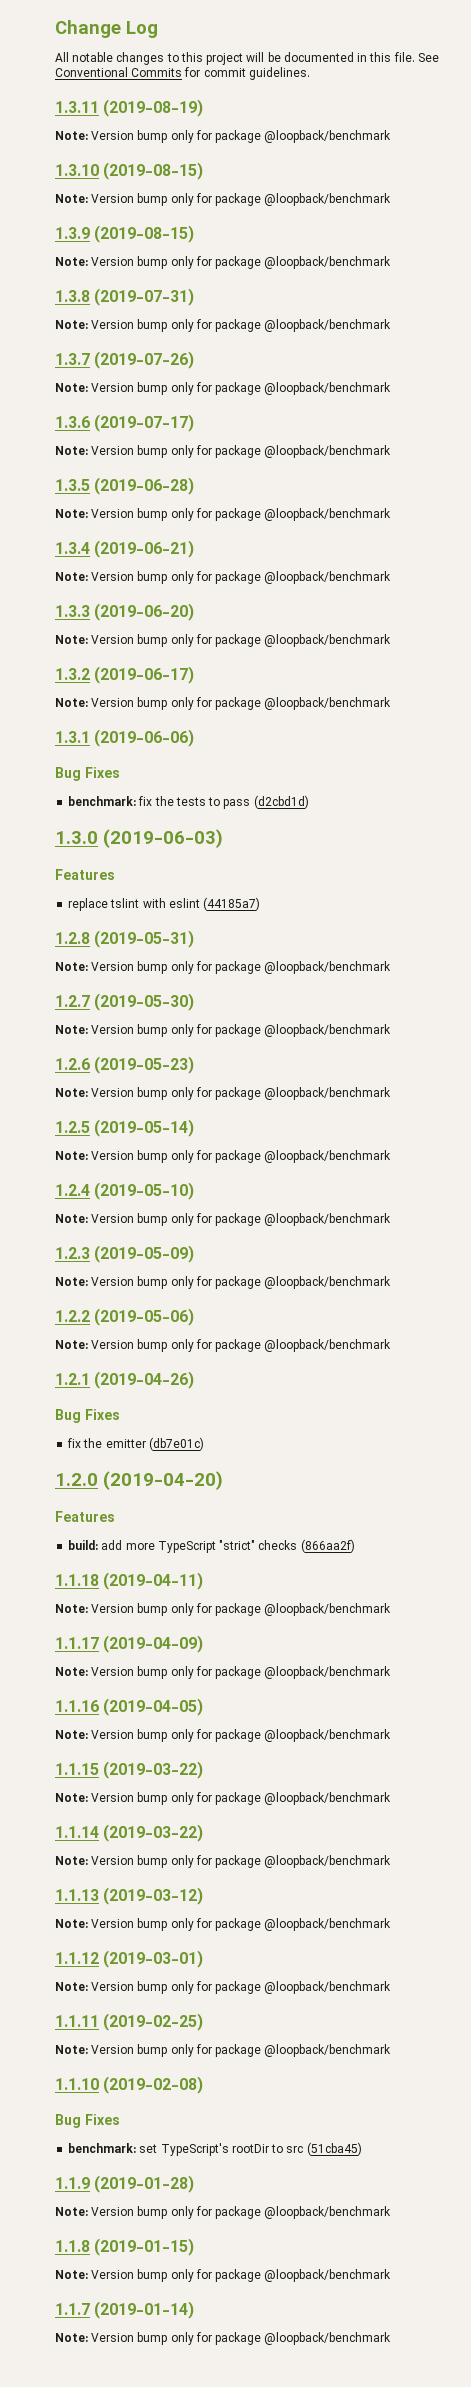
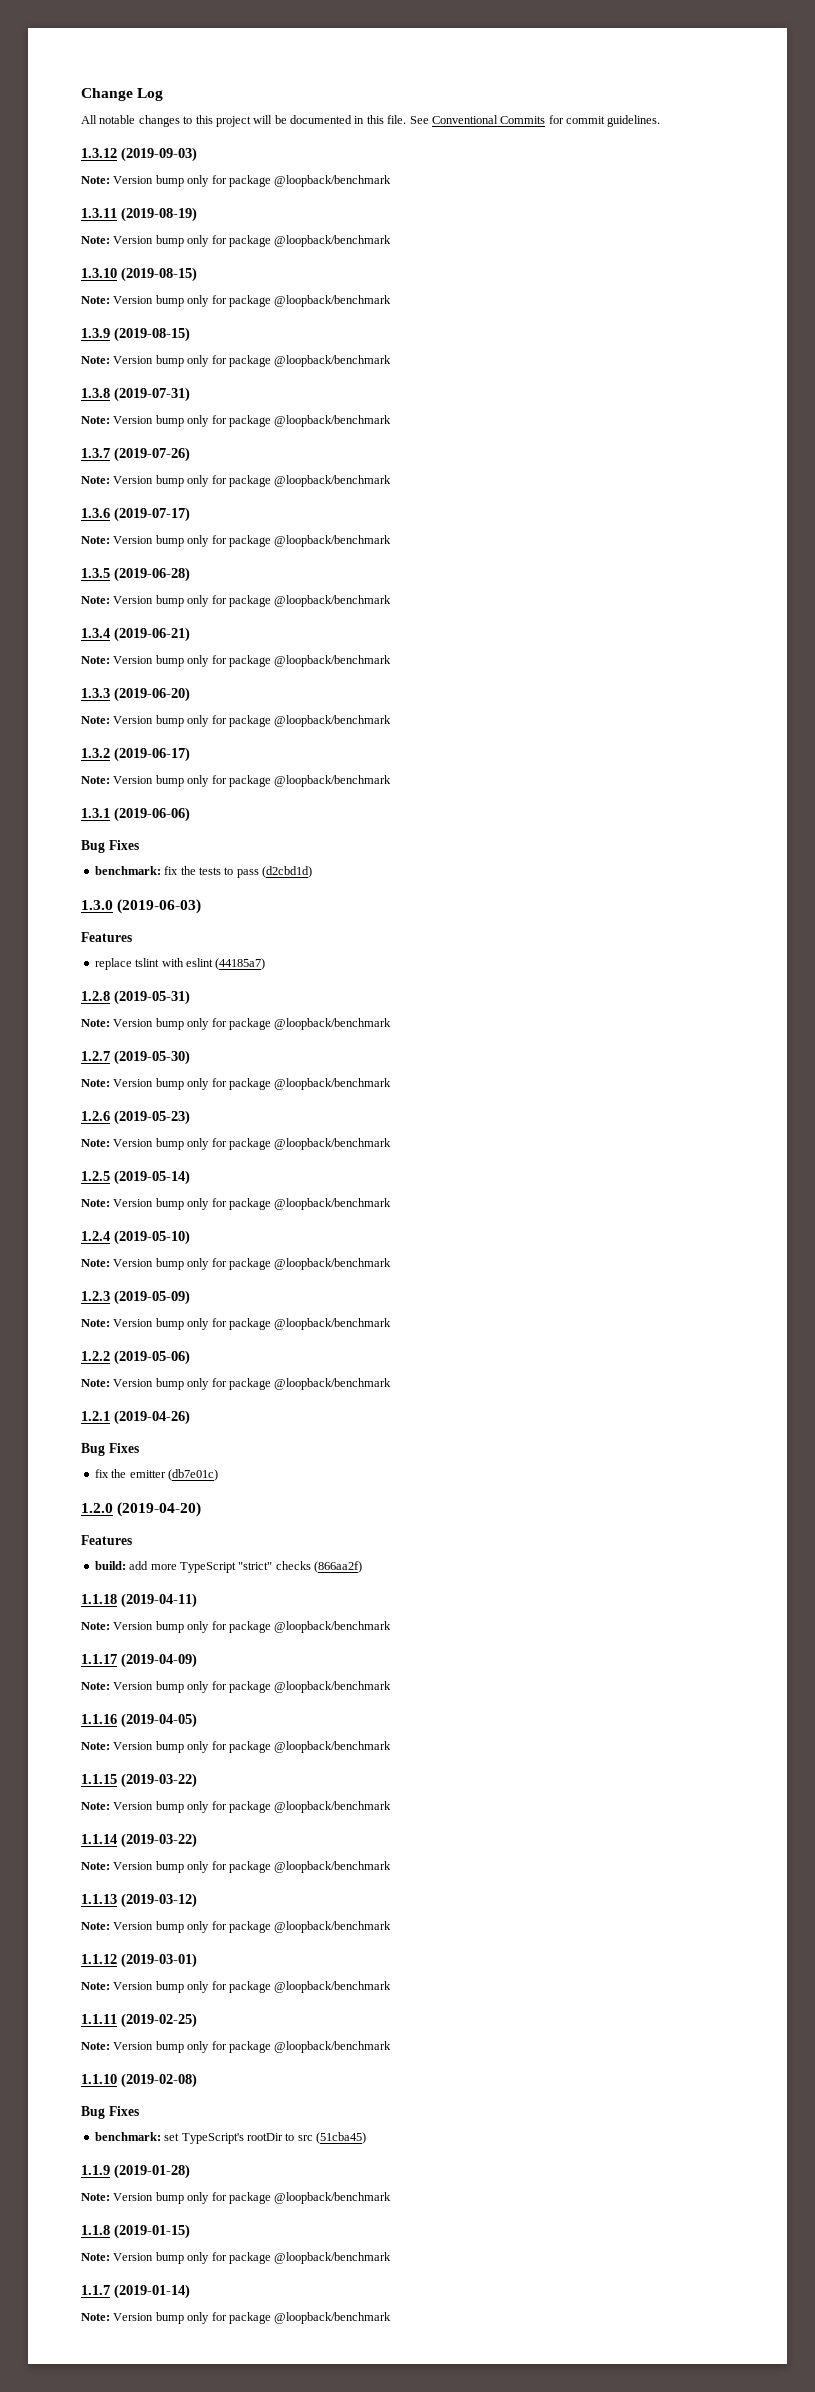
+ 1.3.12 (2019-09-03)
+ Note: Version bump only for package @loopback/benchmark

